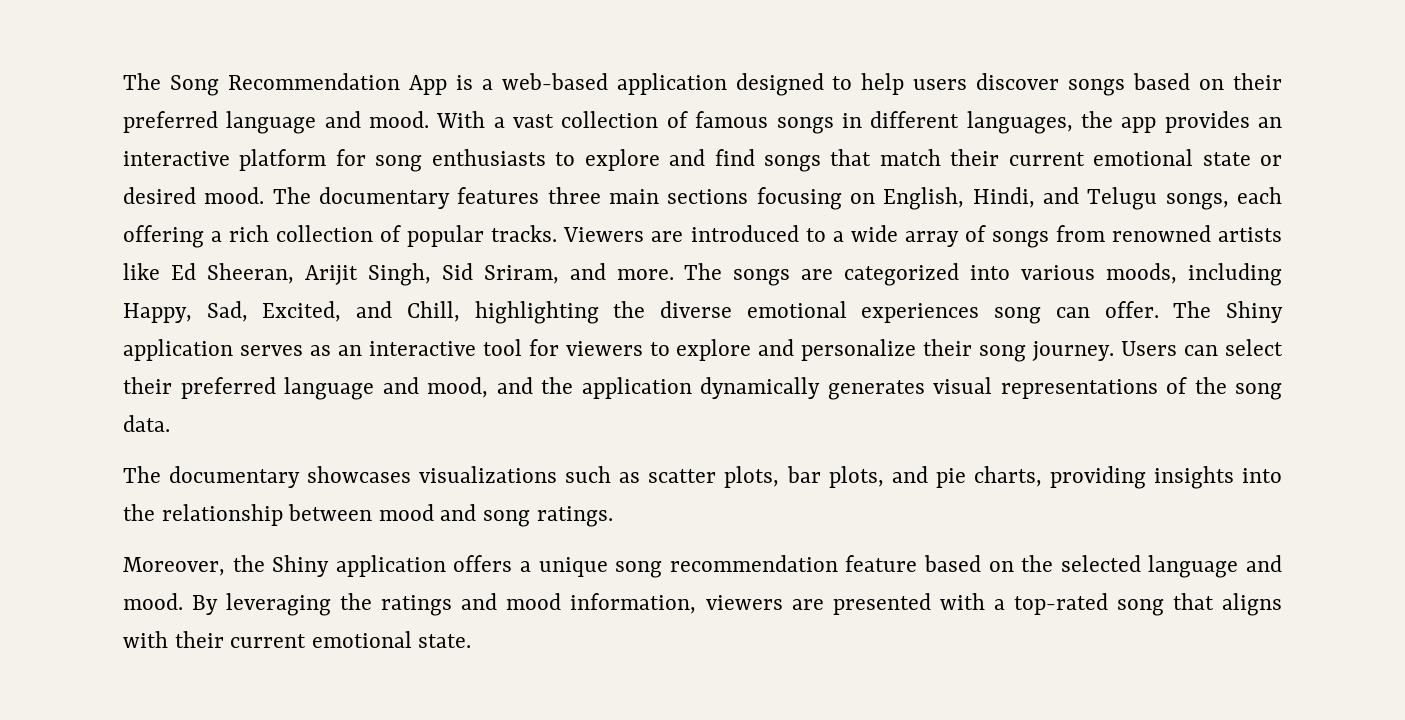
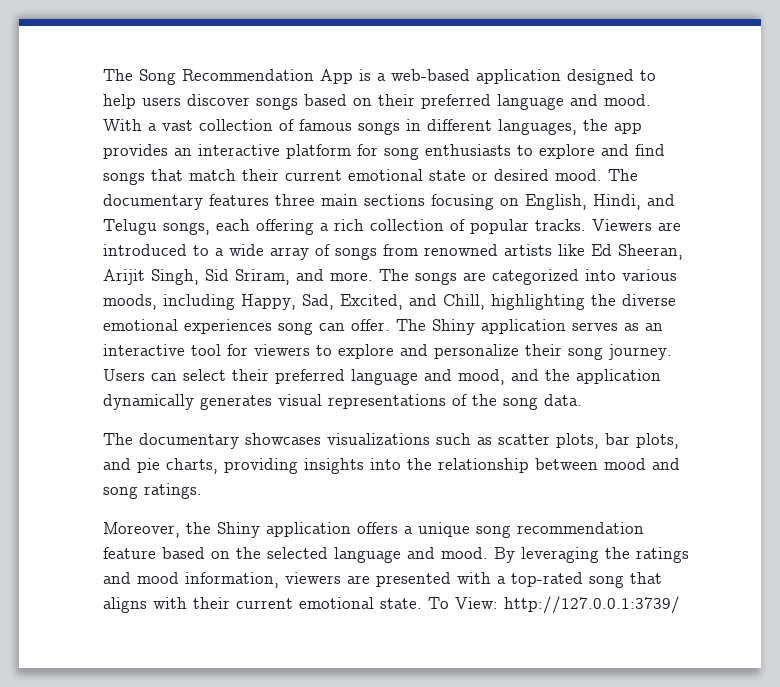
+ To View: http://127.0.0.1:3739/

